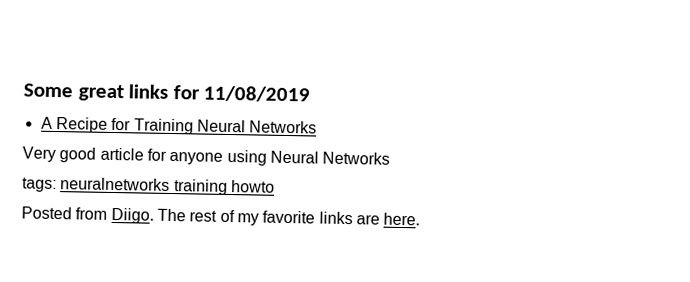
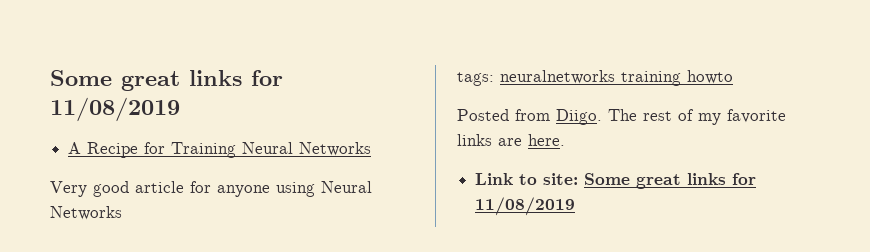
+ Link to site: Some great links for 11/08/2019

